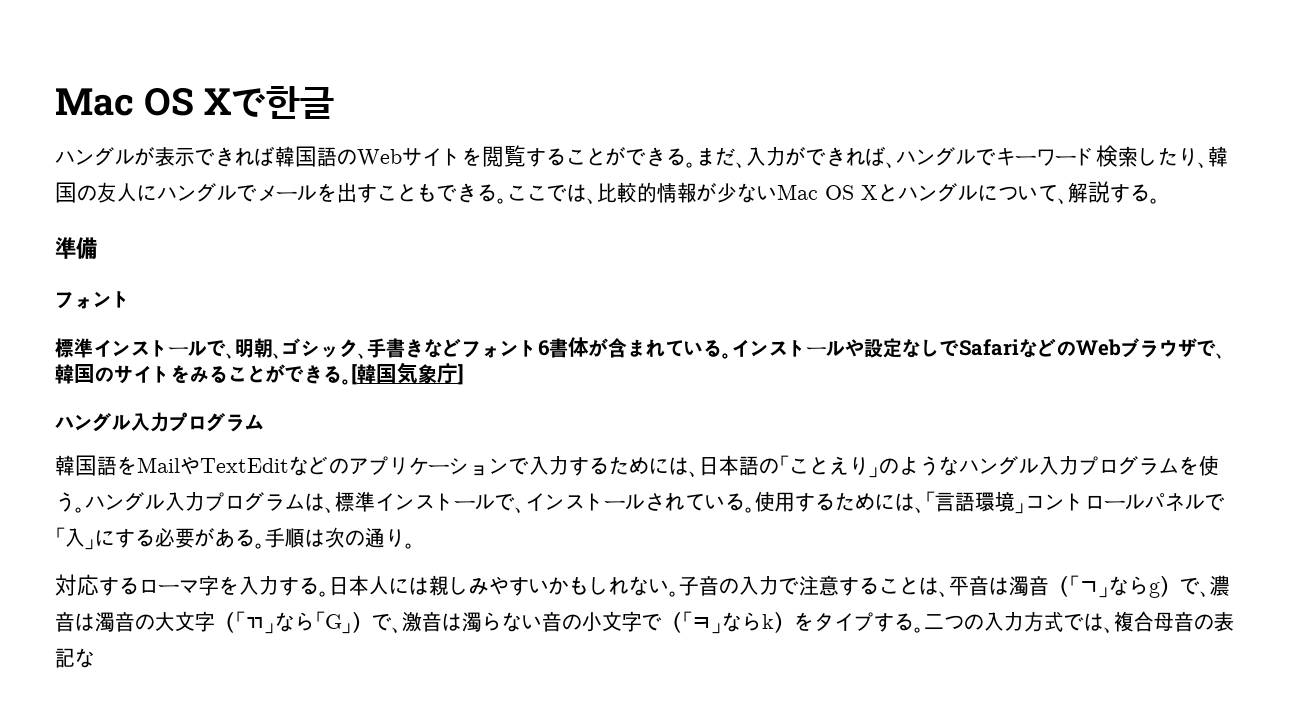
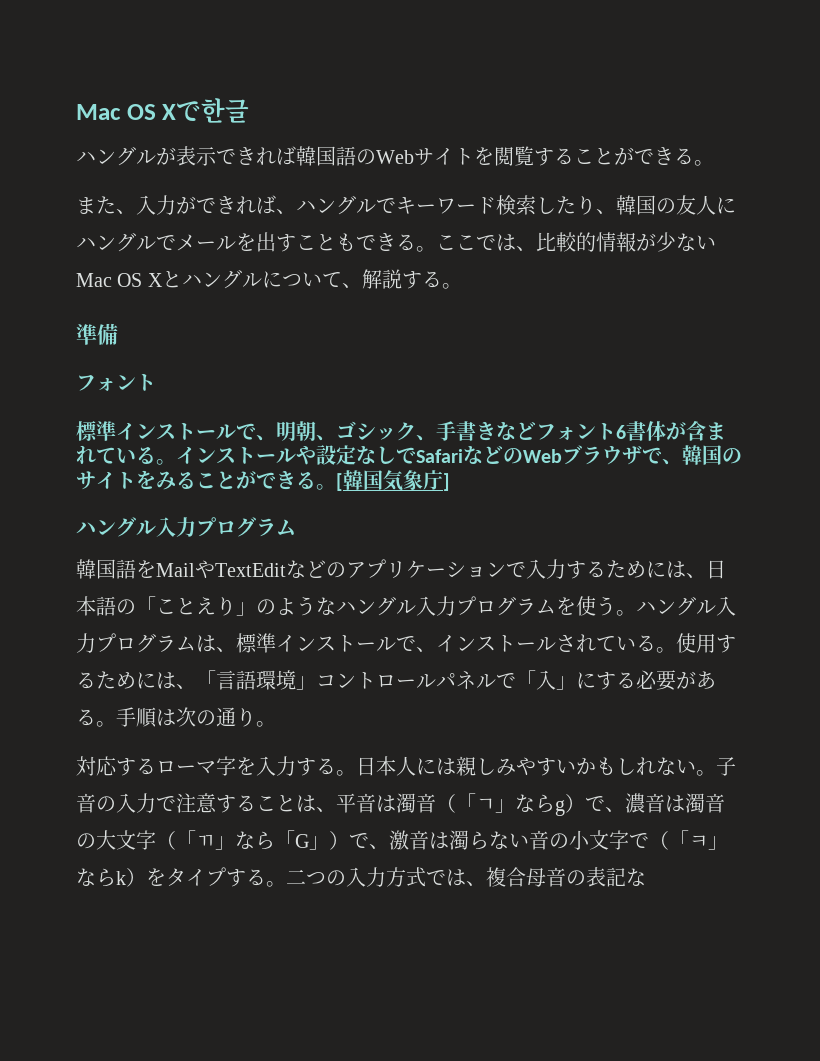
- ハングルが表示できれば韓国語のWebサイトを閲覧することができる。まだ、入力ができれば、ハングルでキーワード検索したり、韓国の友人にハングルでメールを出すこともできる。
+ ハングルが表示できれば韓国語のWebサイトを閲覧することができる。
+ また、入力ができれば、ハングルでキーワード検索したり、韓国の友人にハングルでメールを出すこともできる。

